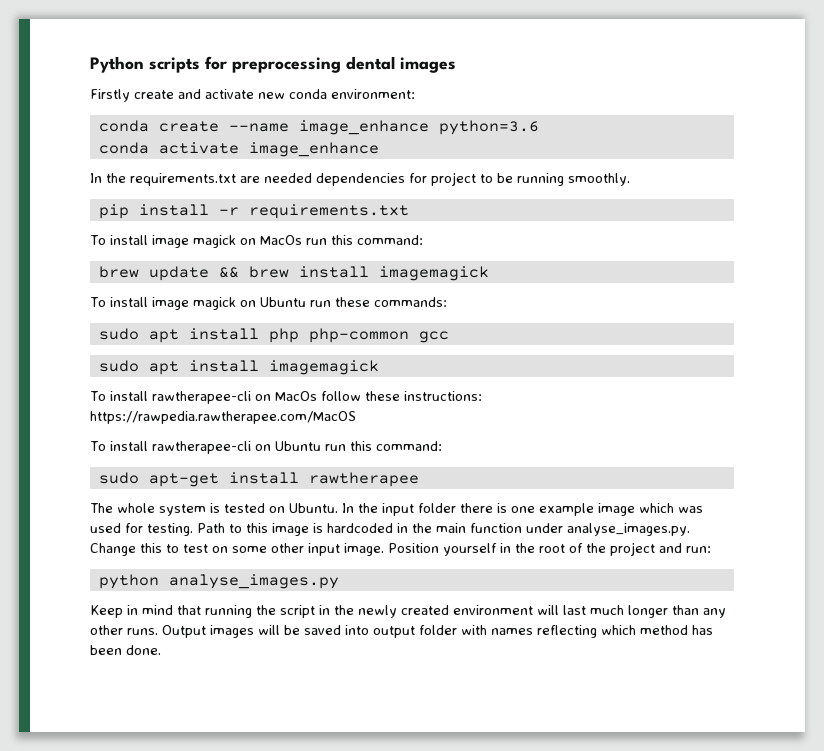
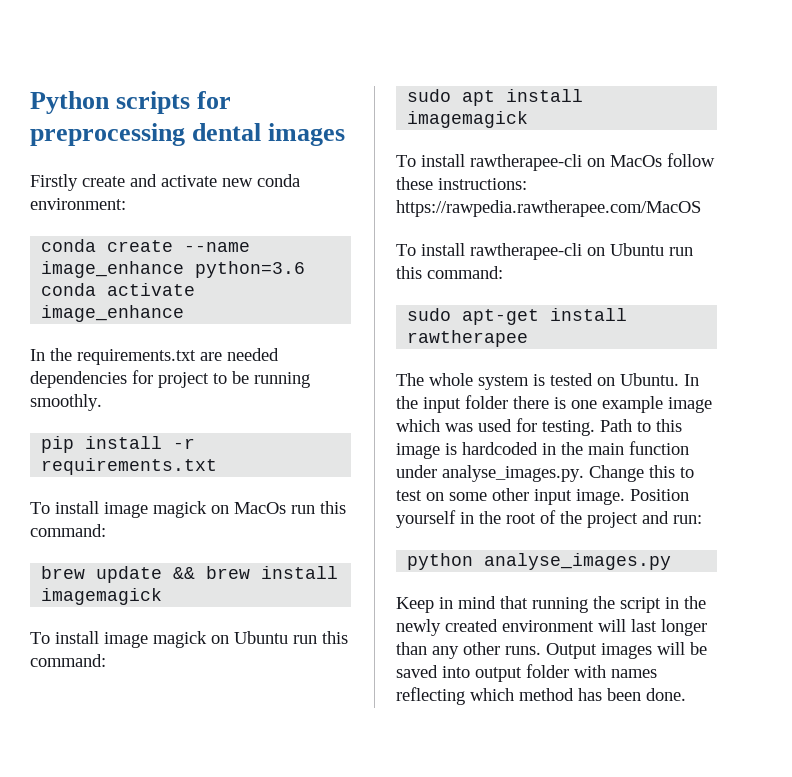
- To install image magick on Ubuntu run these commands:
- sudo apt install php php-common gcc
+ To install image magick on Ubuntu run this command:
- Keep in mind that running the script in the newly created environment will last much longer than any other runs.
+ Keep in mind that running the script in the newly created environment will last longer than any other runs.

